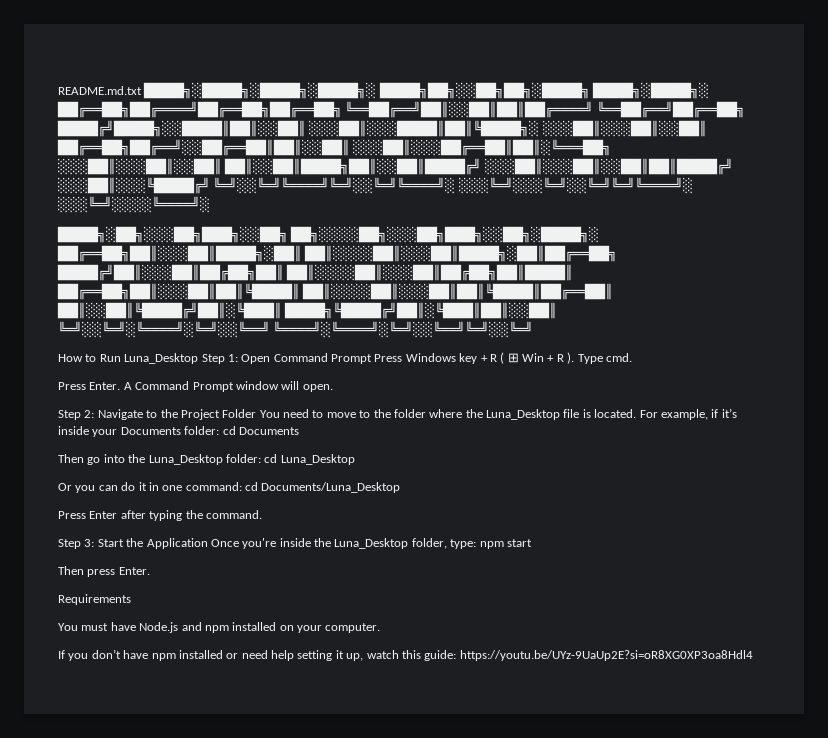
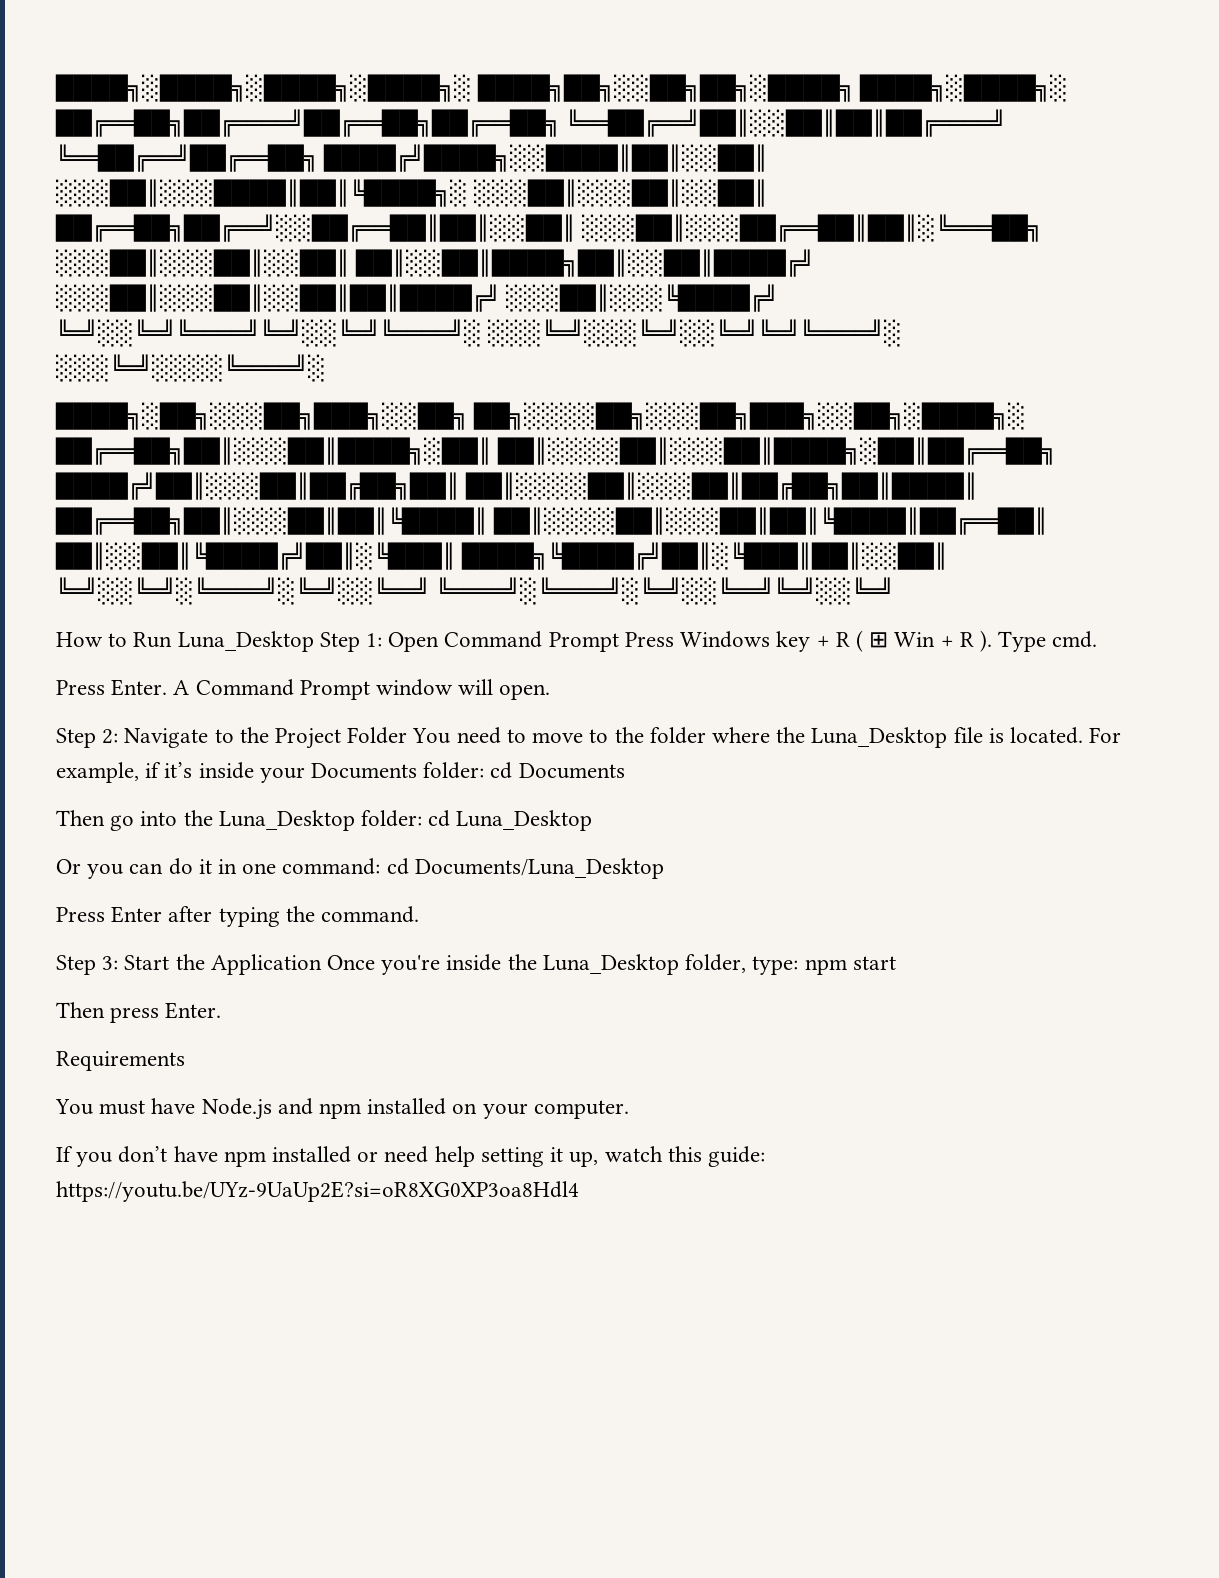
- README.md.txt ████╗░████╗░████╗░████╗░ ████╗██╗░░██╗██╗░████╗ ████╗░████╗░ ██╔══██╗██╔════╝██╔══██╗██╔══██╗ ╚══██╔══╝██║░░██║██║██╔════╝ ╚══██╔══╝██╔══██╗ ████╔╝████╗░░████║██║░░██║ ░░░██║░░░████║██║╚████╗░ ░░░██║░░░██║░░██║ ██╔══██╗██╔══╝░░██╔══██║██║░░██║ ░░░██║░░░██╔══██║██║░╚═══██╗ ░░░██║░░░██║░░██║ ██║░░██║████╗██║░░██║████╔╝ ░░░██║░░░██║░░██║██║████╔╝ ░░░██║░░░╚████╔╝ ╚═╝░░╚═╝╚════╝╚═╝░░╚═╝╚════╝░ ░░░╚═╝░░░╚═╝░░╚═╝╚═╝╚════╝░ ░░░╚═╝░░░░╚════╝░
+ ████╗░████╗░████╗░████╗░ ████╗██╗░░██╗██╗░████╗ ████╗░████╗░ ██╔══██╗██╔════╝██╔══██╗██╔══██╗ ╚══██╔══╝██║░░██║██║██╔════╝ ╚══██╔══╝██╔══██╗ ████╔╝████╗░░████║██║░░██║ ░░░██║░░░████║██║╚████╗░ ░░░██║░░░██║░░██║ ██╔══██╗██╔══╝░░██╔══██║██║░░██║ ░░░██║░░░██╔══██║██║░╚═══██╗ ░░░██║░░░██║░░██║ ██║░░██║████╗██║░░██║████╔╝ ░░░██║░░░██║░░██║██║████╔╝ ░░░██║░░░╚████╔╝ ╚═╝░░╚═╝╚════╝╚═╝░░╚═╝╚════╝░ ░░░╚═╝░░░╚═╝░░╚═╝╚═╝╚════╝░ ░░░╚═╝░░░░╚════╝░

